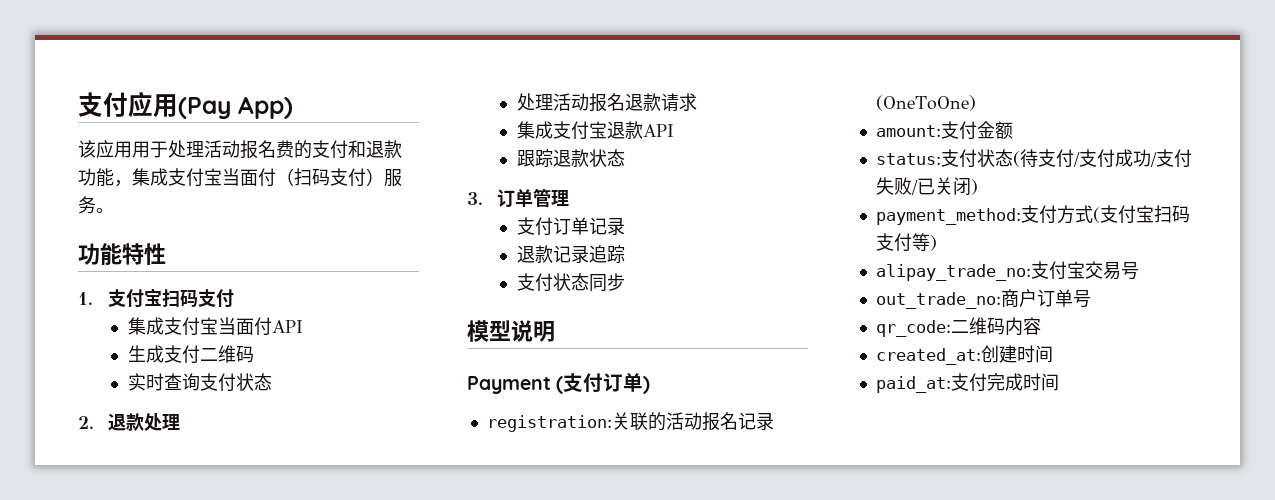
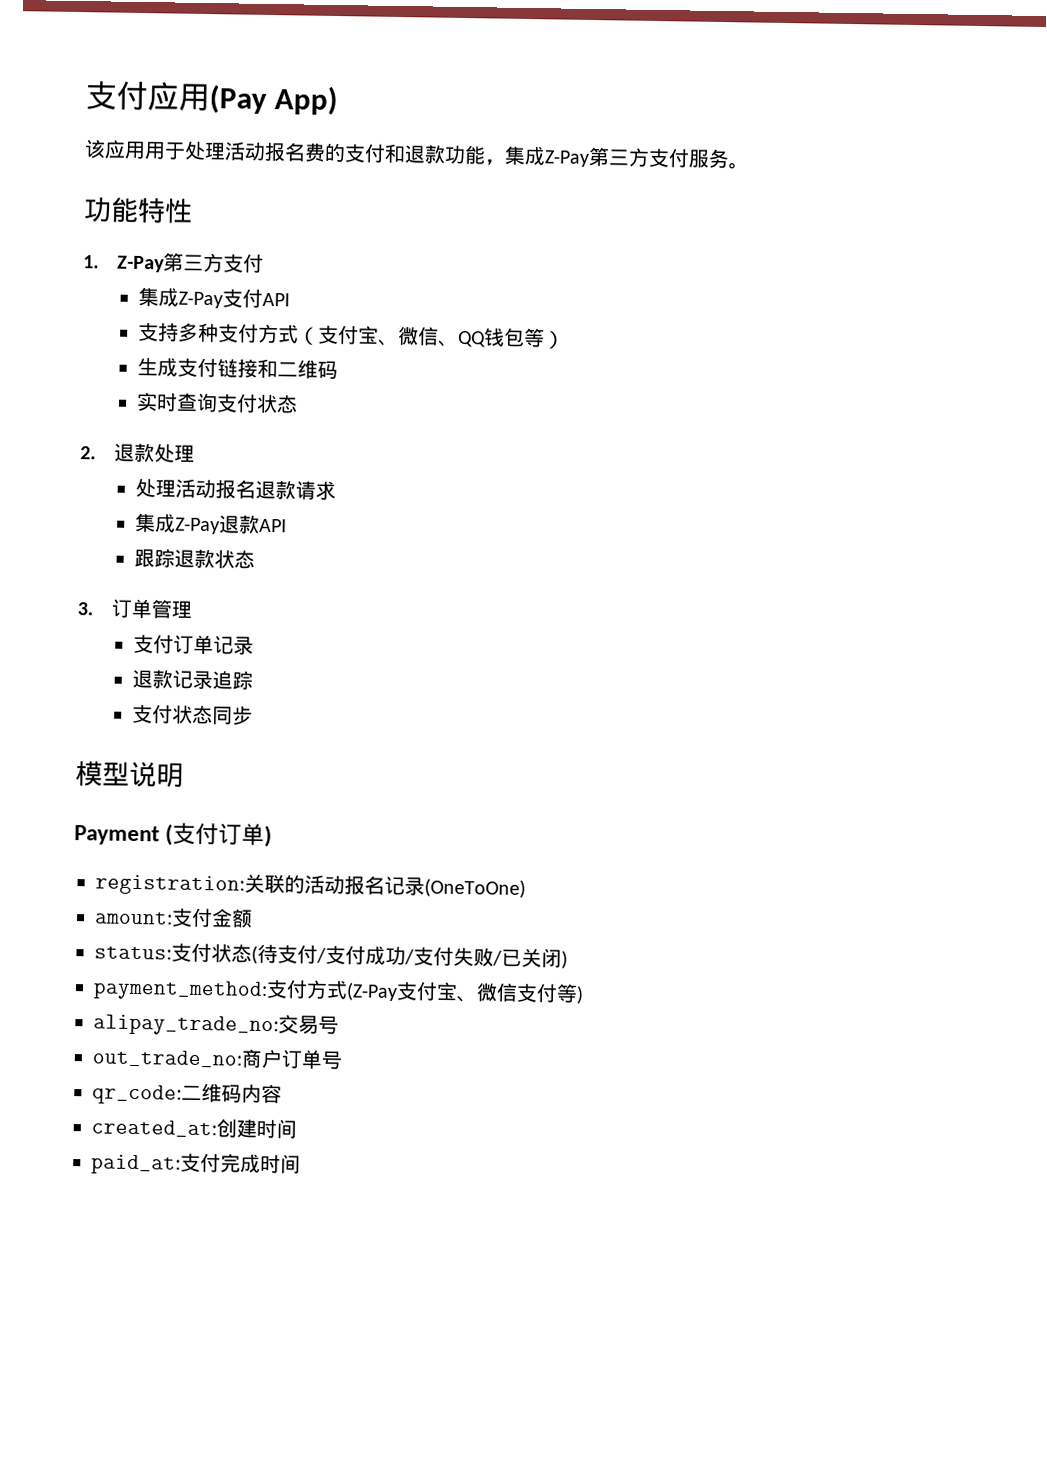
- 该应用用于处理活动报名费的支付和退款功能，集成支付宝当面付（扫码支付）服务。
+ 该应用用于处理活动报名费的支付和退款功能，集成Z-Pay第三方支付服务。
- 1.支付宝扫码支付
+ 1. Z-Pay第三方支付
- 集成支付宝当面付API
+ 集成Z-Pay支付API
+ 支持多种支付方式（支付宝、微信、QQ钱包等）
- 生成支付二维码
+ 生成支付链接和二维码
- 集成支付宝退款API
+ 集成Z-Pay退款API
- payment_method:支付方式(支付宝扫码支付等)
+ payment_method:支付方式(Z-Pay支付宝、微信支付等)
- alipay_trade_no:支付宝交易号
+ alipay_trade_no:交易号

